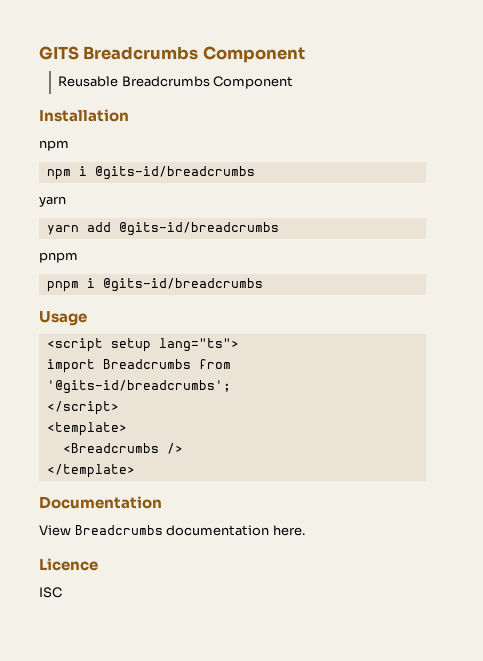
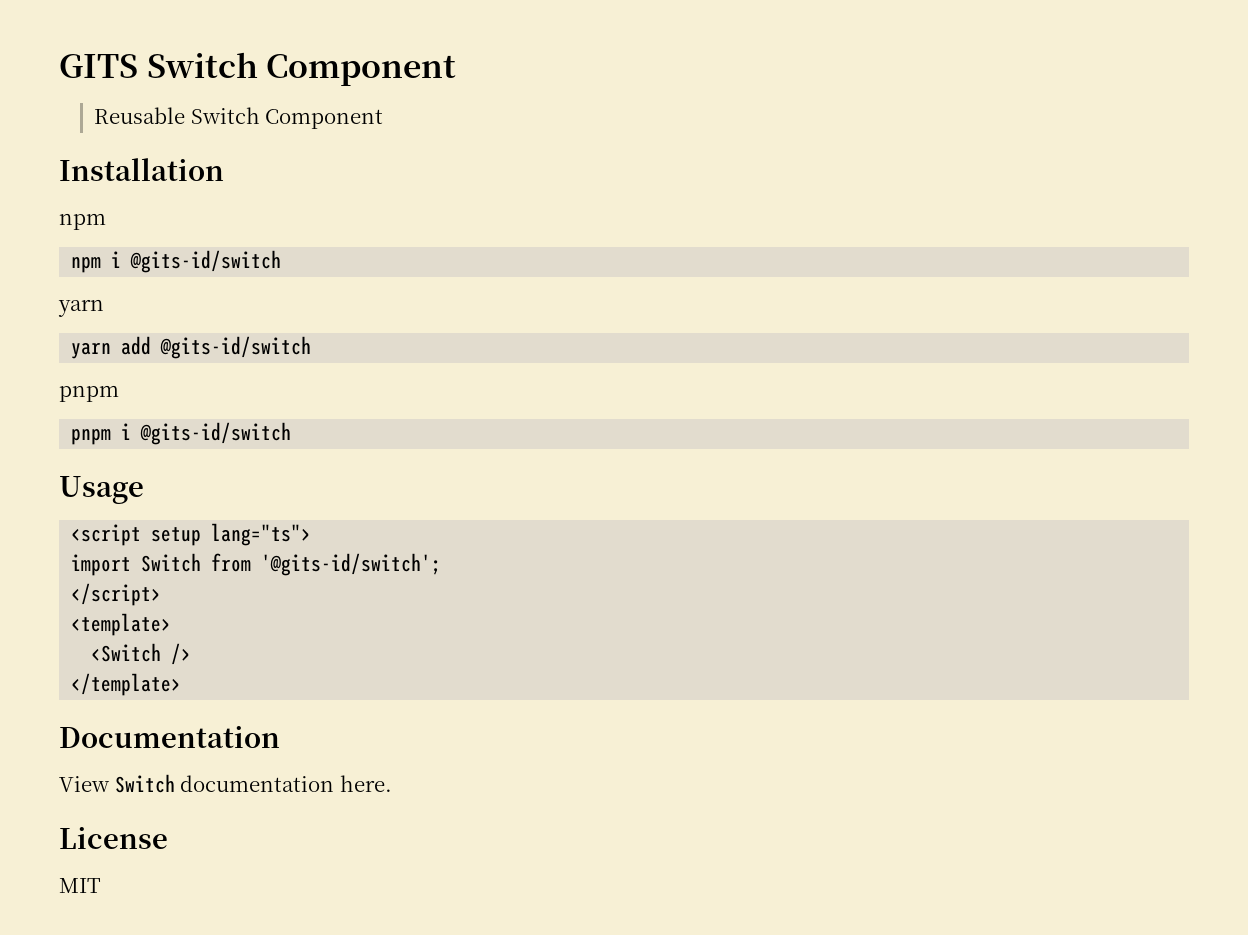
- GITS Breadcrumbs Component
+ GITS Switch Component
- Reusable Breadcrumbs Component
+ Reusable Switch Component
- npm i @gits-id/breadcrumbs
+ npm i @gits-id/switch
- yarn add @gits-id/breadcrumbs
+ yarn add @gits-id/switch
- pnpm i @gits-id/breadcrumbs
+ pnpm i @gits-id/switch
- import Breadcrumbs from '@gits-id/breadcrumbs';
+ import Switch from '@gits-id/switch';
- <Breadcrumbs />
+ <Switch />
- View Breadcrumbs documentation here.
+ View Switch documentation here.
- Licence
- ISC
+ License
+ MIT

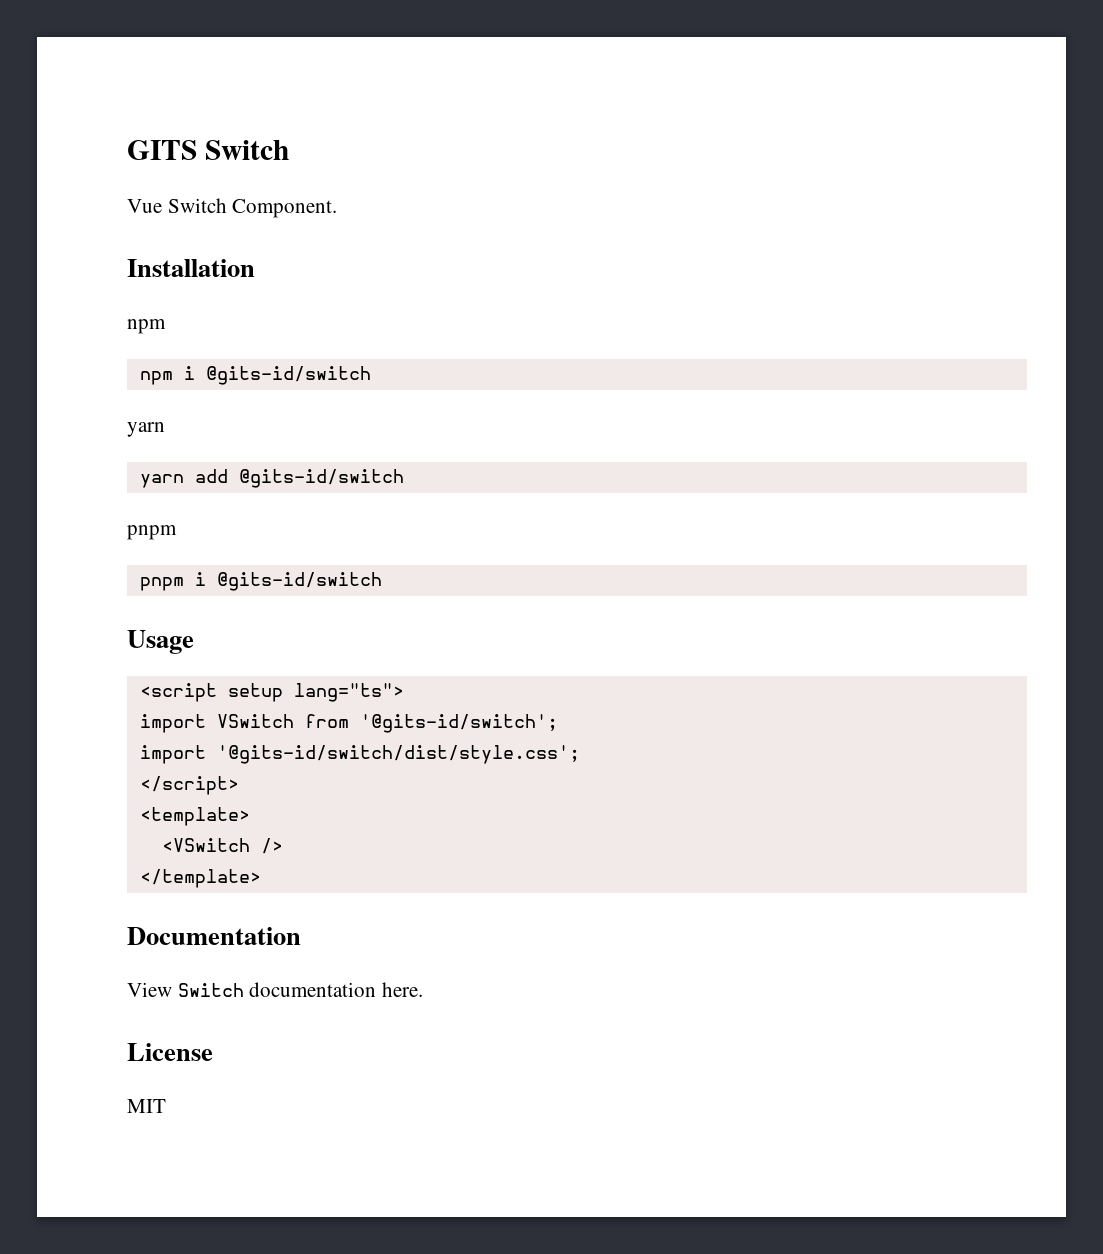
- GITS Switch Component
- Reusable Switch Component
+ GITS Switch
+ Vue Switch Component.
- import Switch from '@gits-id/switch';
+ import VSwitch from '@gits-id/switch';
+ import '@gits-id/switch/dist/style.css';
- <Switch />
+ <VSwitch />

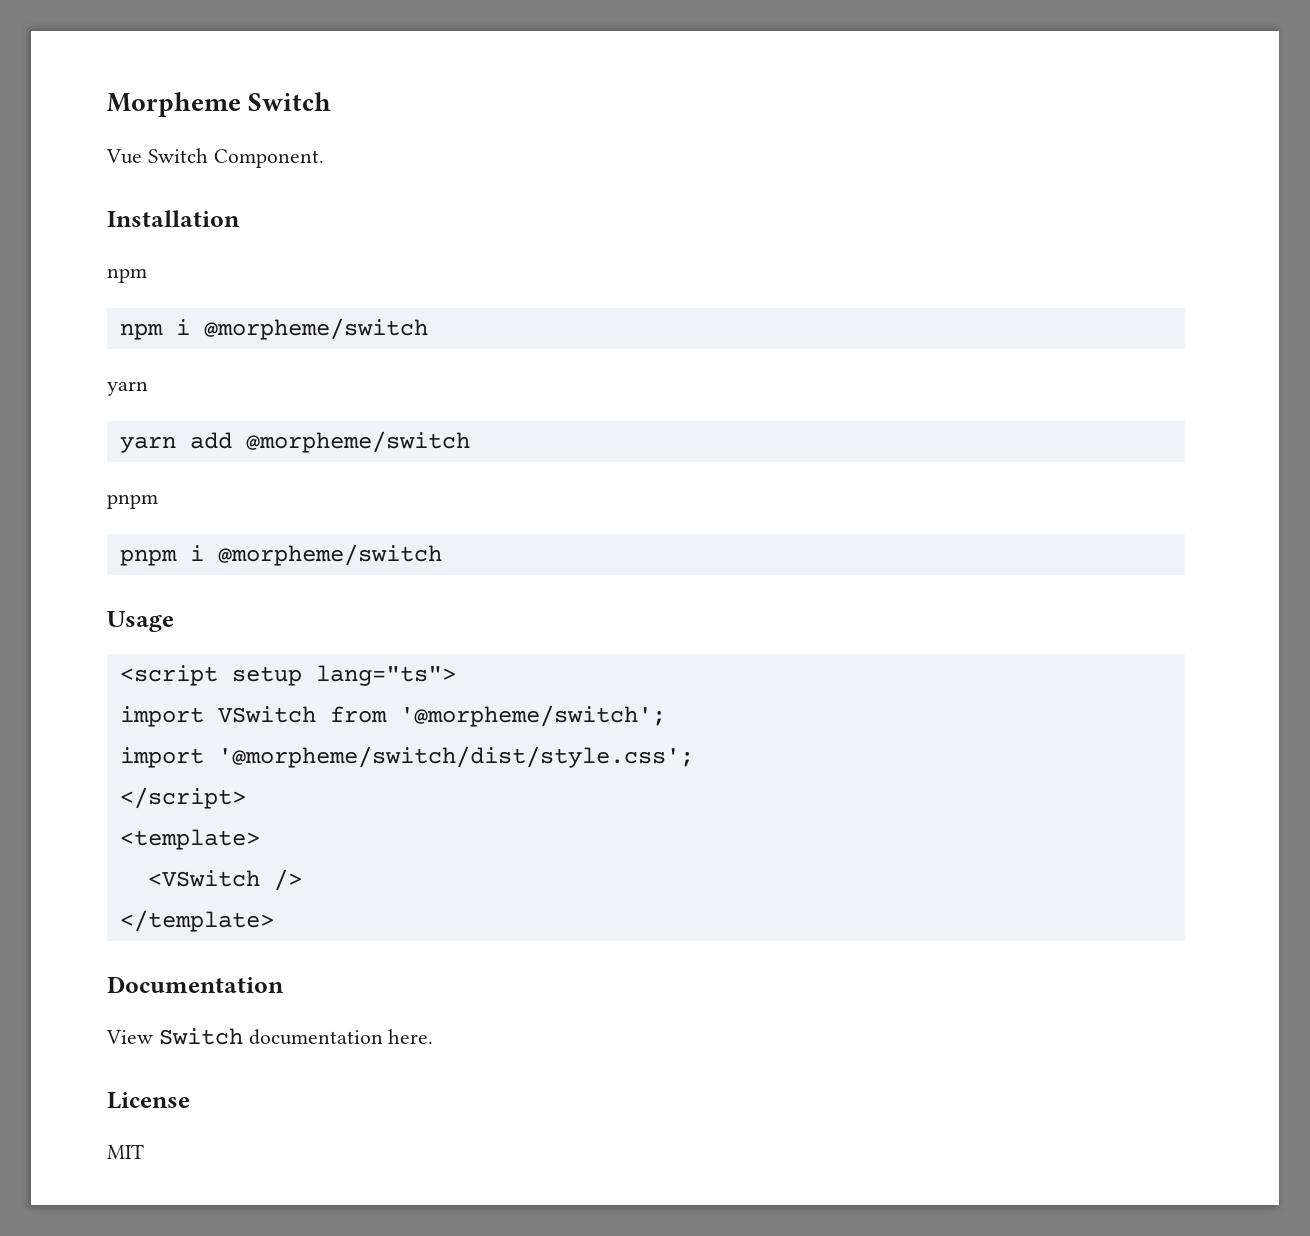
- GITS Switch
+ Morpheme Switch
- npm i @gits-id/switch
+ npm i @morpheme/switch
- yarn add @gits-id/switch
+ yarn add @morpheme/switch
- pnpm i @gits-id/switch
+ pnpm i @morpheme/switch
- import VSwitch from '@gits-id/switch';
- import '@gits-id/switch/dist/style.css';
+ import VSwitch from '@morpheme/switch';
+ import '@morpheme/switch/dist/style.css';

